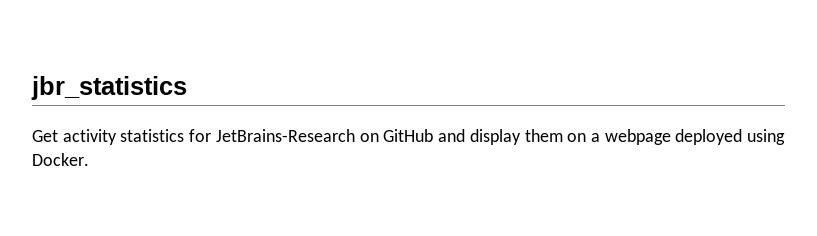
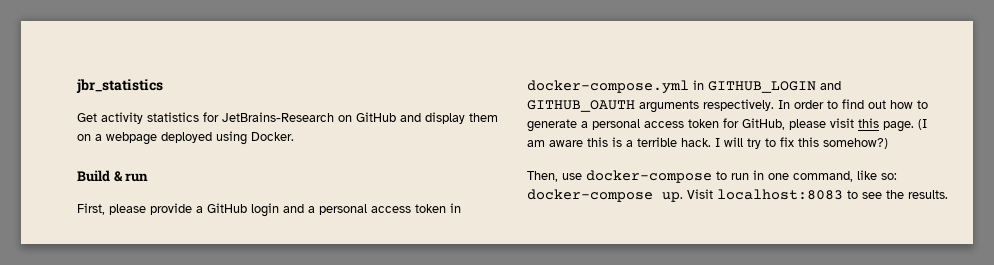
+ Build & run
+ First, please provide a GitHub login and a personal access token in docker-compose.yml in GITHUB_LOGIN and GITHUB_OAUTH arguments respectively. In order to find out how to generate a personal access token for GitHub, please visit this page. (I am aware this is a terrible hack. I will try to fix this somehow?)
+ Then, use docker-compose to run in one command, like so: docker-compose up. Visit localhost:8083 to see the results.

